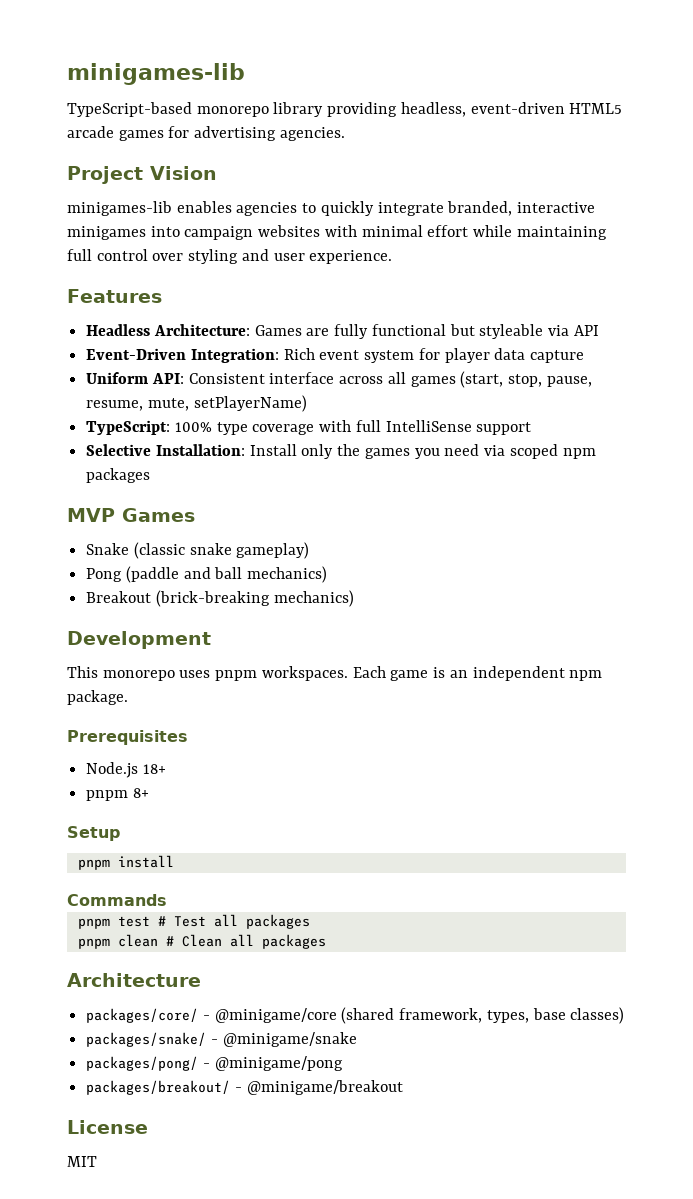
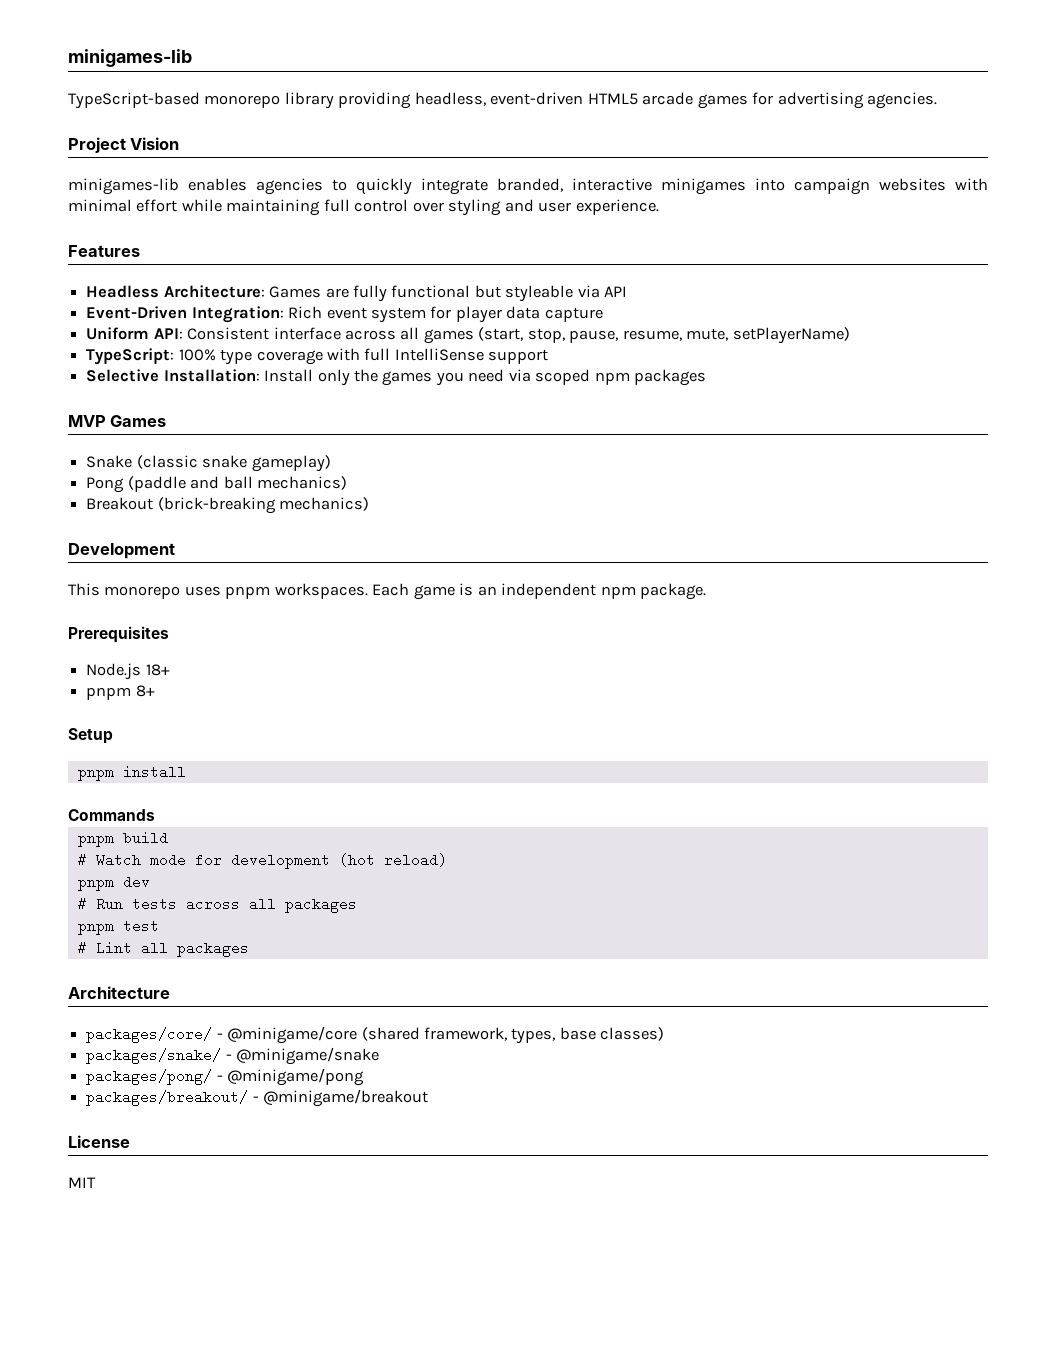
- pnpm test # Test all packages
+ pnpm build
+ # Watch mode for development (hot reload)
+ pnpm dev
+ # Run tests across all packages
- pnpm clean # Clean all packages
+ pnpm test
+ # Lint all packages

